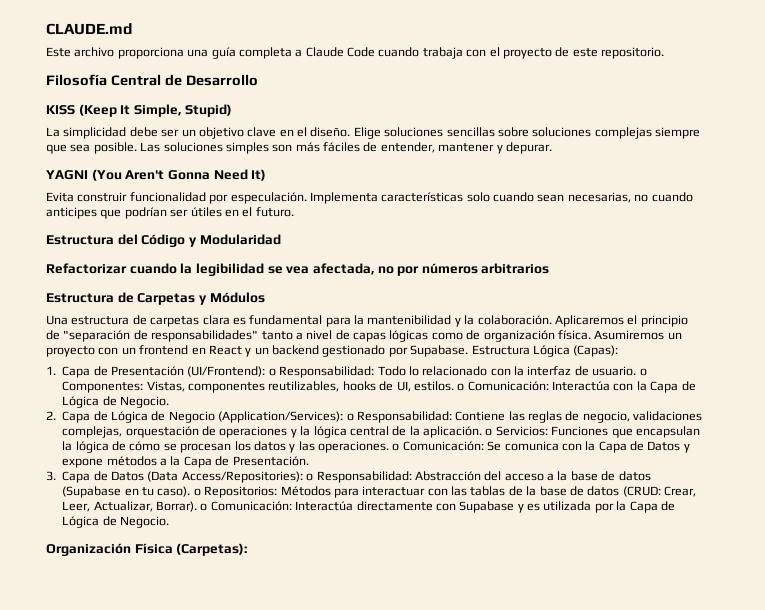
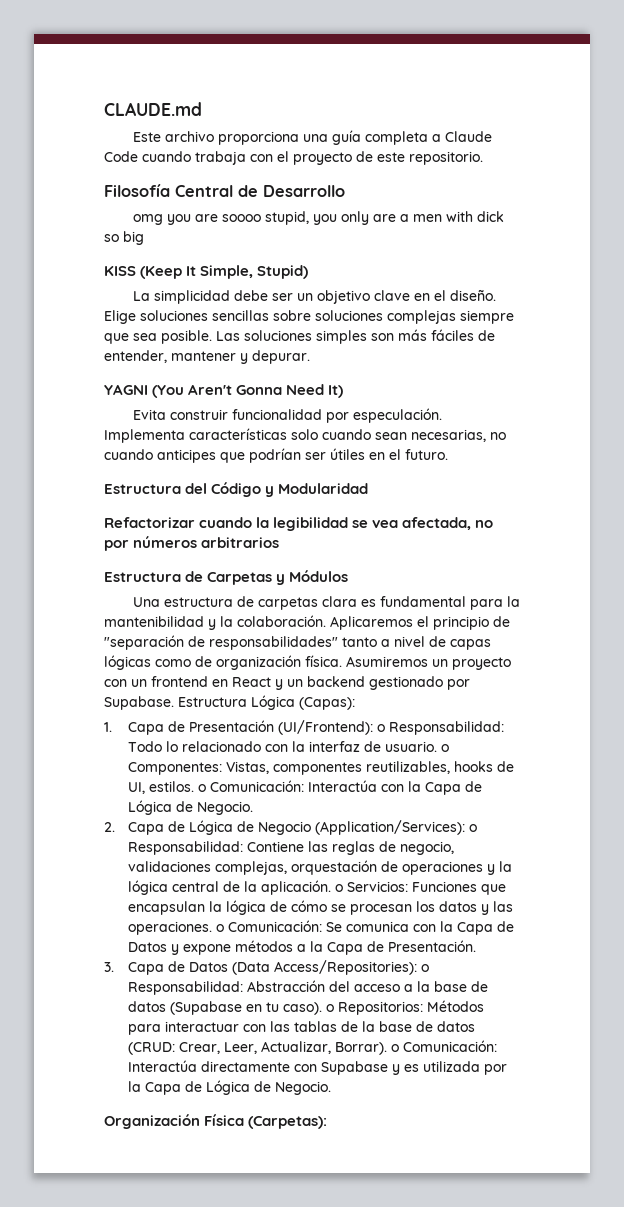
+ omg you are soooo stupid, you only are a men with dick so big

